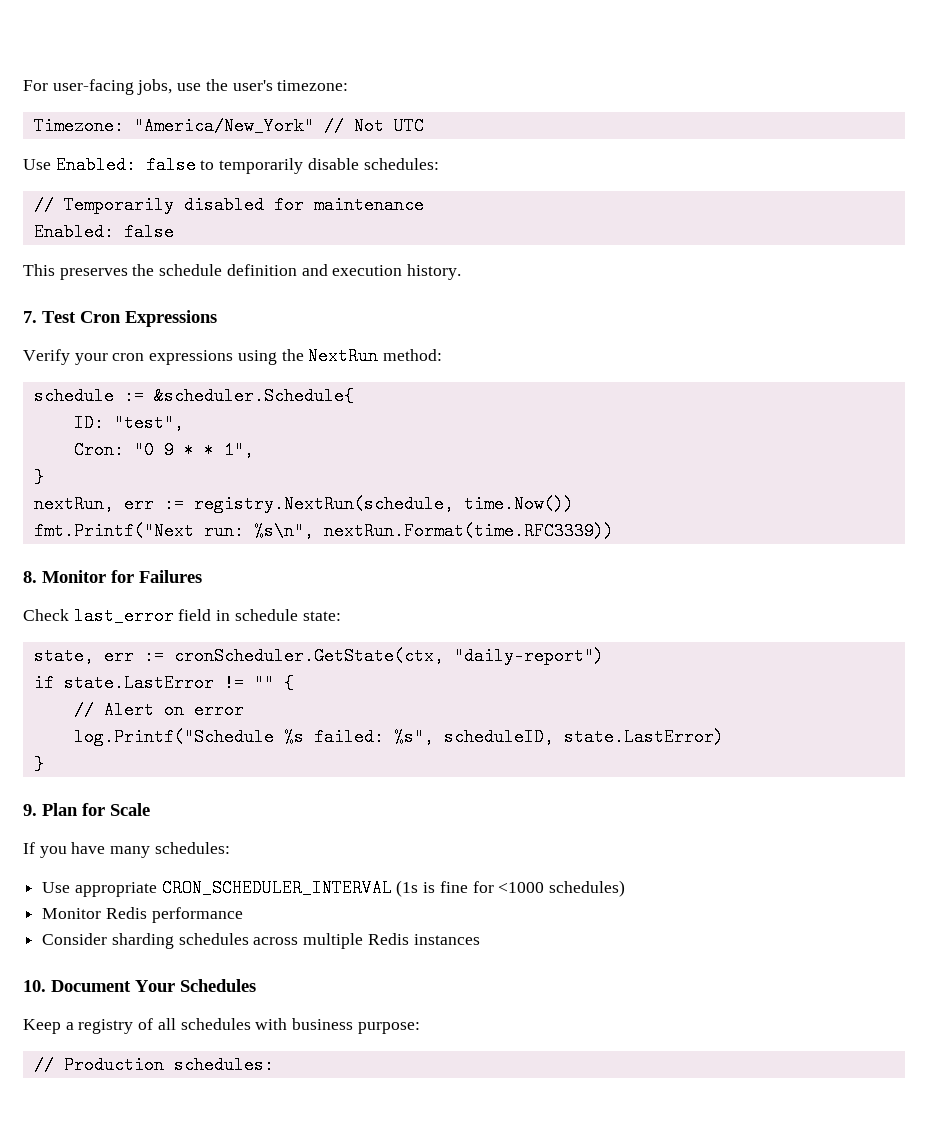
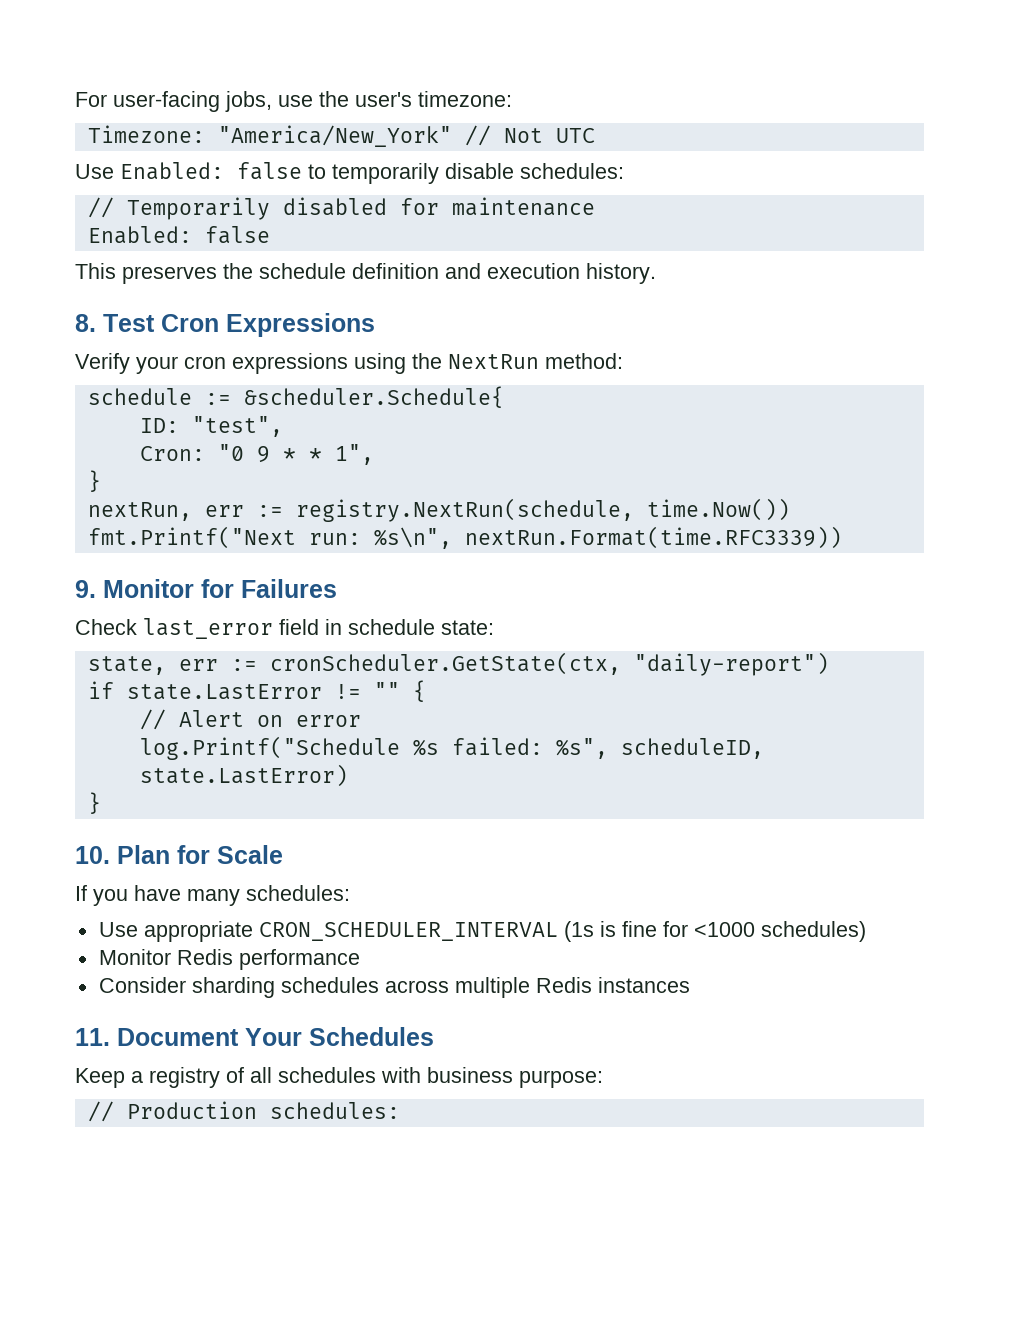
- 7. Test Cron Expressions
+ 8. Test Cron Expressions
- 8. Monitor for Failures
+ 9. Monitor for Failures
- 9. Plan for Scale
+ 10. Plan for Scale
- 10. Document Your Schedules
+ 11. Document Your Schedules

